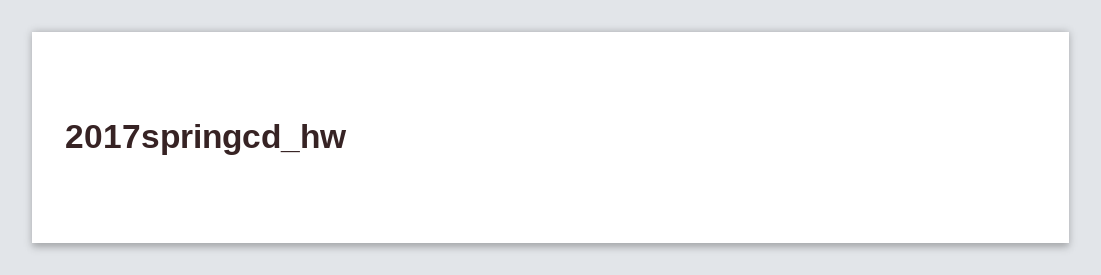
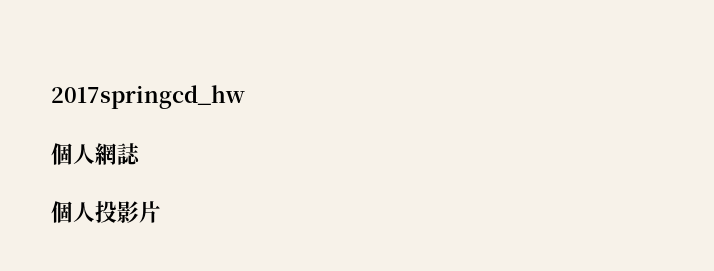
+ 個人網誌
+ 個人投影片

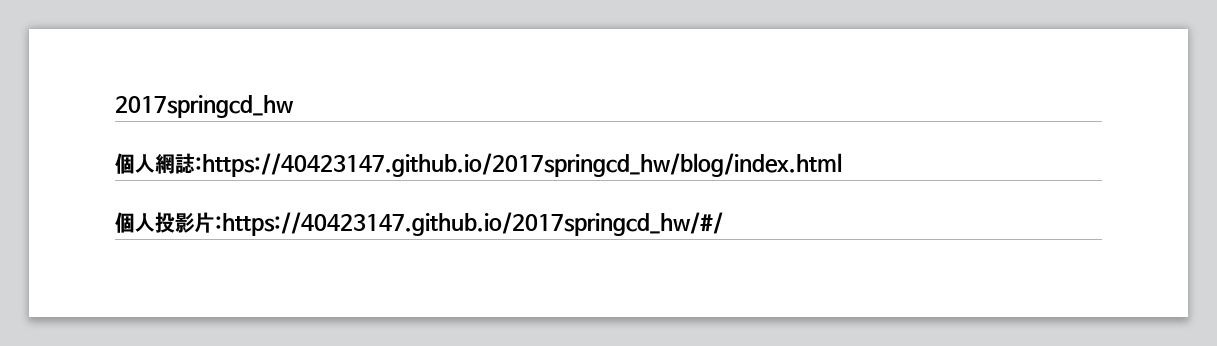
- 個人網誌
+ 個人網誌:https://40423147.github.io/2017springcd_hw/blog/index.html
- 個人投影片
+ 個人投影片:https://40423147.github.io/2017springcd_hw/#/

